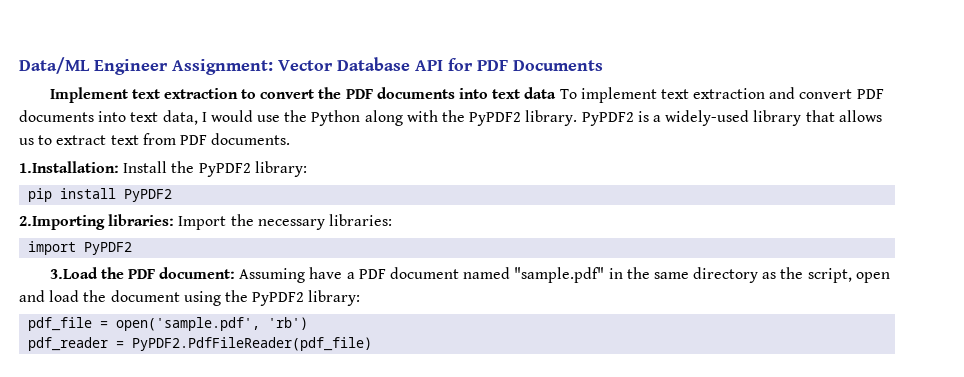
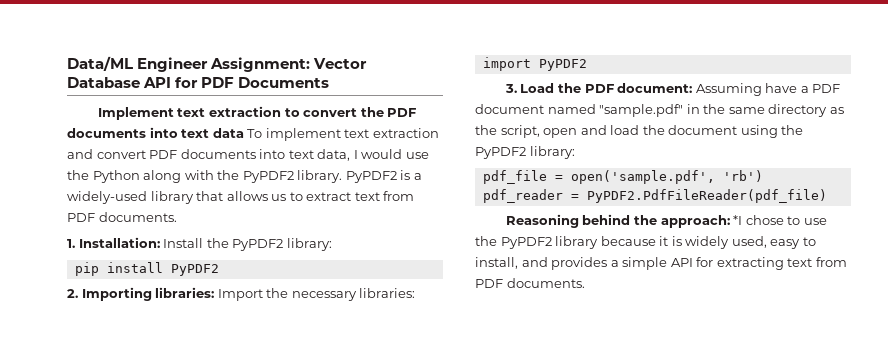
- 1.Installation: Install the PyPDF2 library:
+ 1. Installation: Install the PyPDF2 library:
- 2.Importing libraries: Import the necessary libraries:
+ 2. Importing libraries: Import the necessary libraries:
- 3.Load the PDF document: Assuming have a PDF document named "sample.pdf" in the same directory as the script, open and load the document using the PyPDF2 library:
+ 3. Load the PDF document: Assuming have a PDF document named "sample.pdf" in the same directory as the script, open and load the document using the PyPDF2 library:
+ Reasoning behind the approach: *I chose to use the PyPDF2 library because it is widely used, easy to install, and provides a simple API for extracting text from PDF documents.

